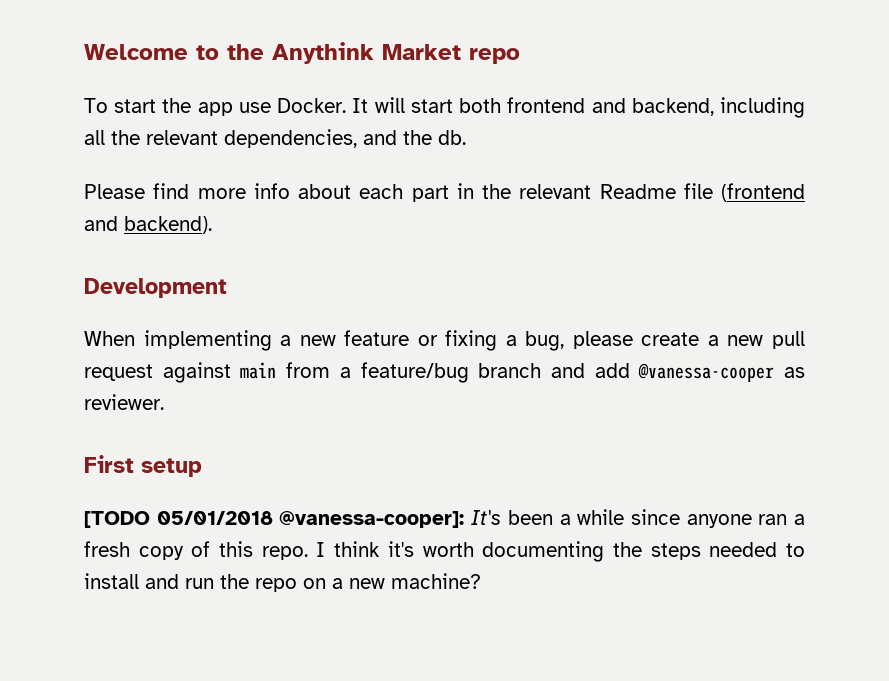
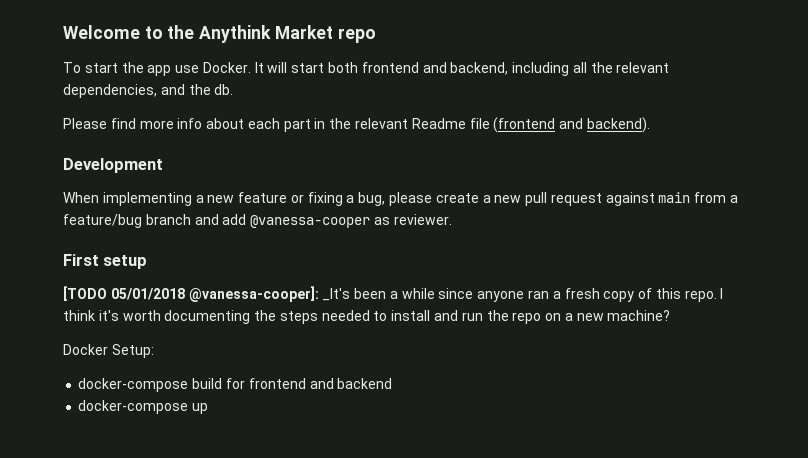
- [TODO 05/01/2018 @vanessa-cooper]: It's been a while since anyone ran a fresh copy of this repo.
+ [TODO 05/01/2018 @vanessa-cooper]: _It's been a while since anyone ran a fresh copy of this repo.
+ Docker Setup:
+ docker-compose build for frontend and backend
+ docker-compose up

